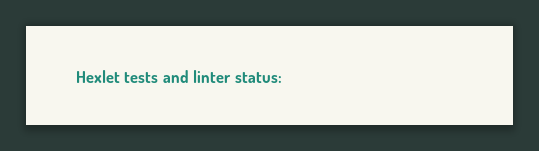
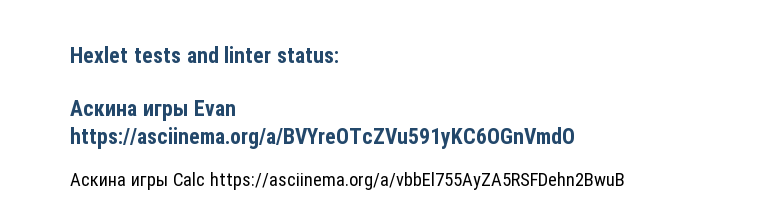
+ Аскина игры Evan https://asciinema.org/a/BVYreOTcZVu591yKC6OGnVmdO
+ Аскина игры Calc https://asciinema.org/a/vbbEl755AyZA5RSFDehn2BwuB

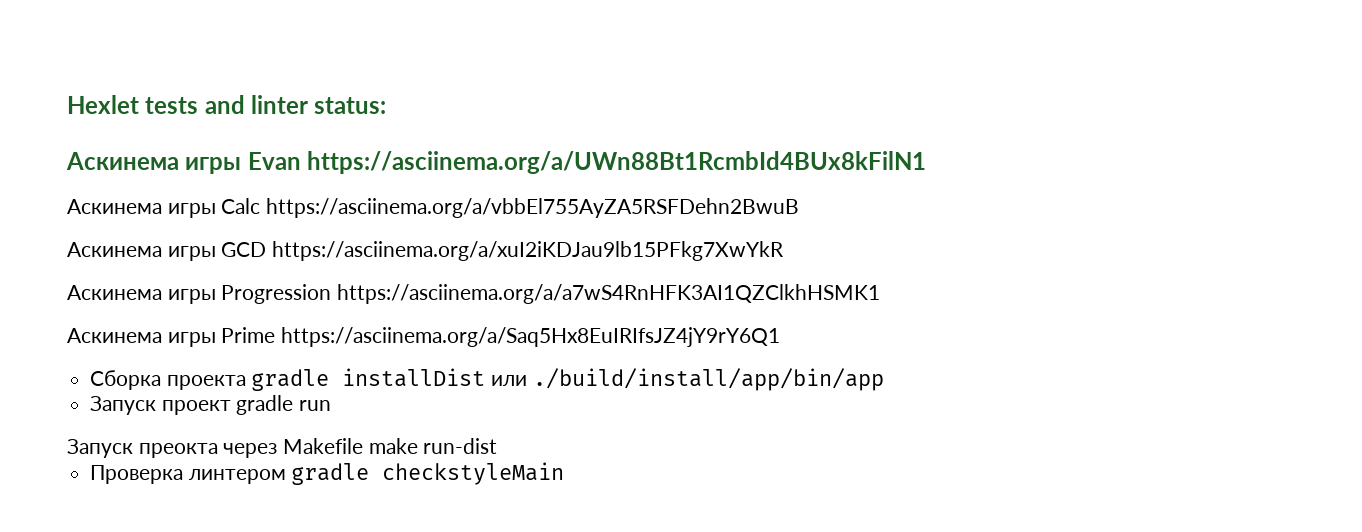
- Аскина игры Evan https://asciinema.org/a/BVYreOTcZVu591yKC6OGnVmdO
- Аскина игры Calc https://asciinema.org/a/vbbEl755AyZA5RSFDehn2BwuB
+ Аскинема игры Evan https://asciinema.org/a/UWn88Bt1RcmbId4BUx8kFilN1
+ Аскинема игры Calc https://asciinema.org/a/vbbEl755AyZA5RSFDehn2BwuB
+ Аскинема игры GCD https://asciinema.org/a/xuI2iKDJau9lb15PFkg7XwYkR
+ Аскинема игры Progression https://asciinema.org/a/a7wS4RnHFK3AI1QZClkhHSMK1
+ Аскинема игры Prime https://asciinema.org/a/Saq5Hx8EuIRIfsJZ4jY9rY6Q1
+ Сборка проекта gradle installDist или ./build/install/app/bin/app
+ Запуск проект gradle run
+ Запуск преокта через Makefile make run-dist
+ Проверка линтером gradle checkstyleMain

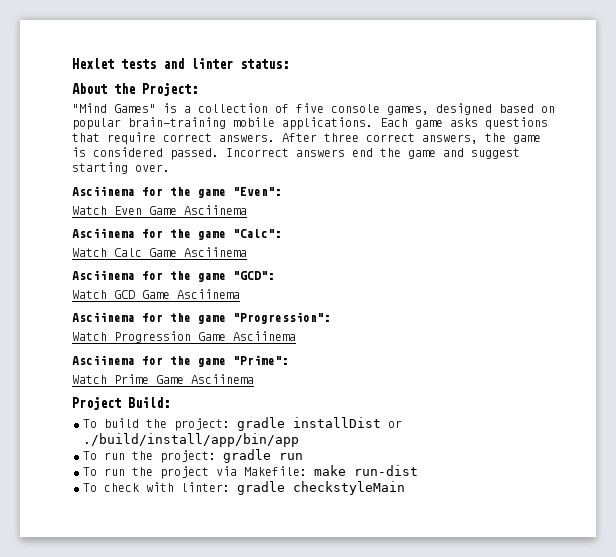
- Аскинема игры Evan https://asciinema.org/a/UWn88Bt1RcmbId4BUx8kFilN1
- Аскинема игры Calc https://asciinema.org/a/vbbEl755AyZA5RSFDehn2BwuB
- Аскинема игры GCD https://asciinema.org/a/xuI2iKDJau9lb15PFkg7XwYkR
- Аскинема игры Progression https://asciinema.org/a/a7wS4RnHFK3AI1QZClkhHSMK1
- Аскинема игры Prime https://asciinema.org/a/Saq5Hx8EuIRIfsJZ4jY9rY6Q1
- Сборка проекта gradle installDist или ./build/install/app/bin/app
+ About the Project:
+ "Mind Games" is a collection of five console games, designed based on popular brain-training mobile applications. Each game asks questions that require correct answers. After three correct answers, the game is considered passed. Incorrect answers end the game and suggest starting over.
+ Asciinema for the game "Even":
+ Watch Even Game Asciinema
+ Asciinema for the game "Calc":
+ Watch Calc Game Asciinema
+ Asciinema for the game "GCD":
+ Watch GCD Game Asciinema
+ Asciinema for the game "Progression":
+ Watch Progression Game Asciinema
+ Asciinema for the game "Prime":
+ Watch Prime Game Asciinema
+ Project Build:
+ To build the project: gradle installDist or ./build/install/app/bin/app
- Запуск проект gradle run
- Запуск преокта через Makefile make run-dist
- Проверка линтером gradle checkstyleMain
+ To run the project: gradle run
+ To run the project via Makefile: make run-dist
+ To check with linter: gradle checkstyleMain

